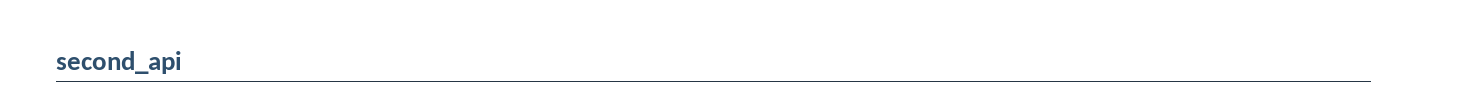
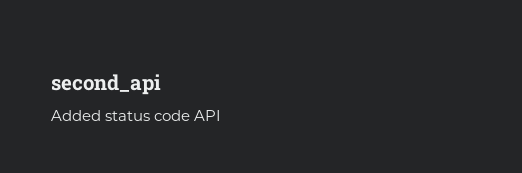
+ Added status code API

